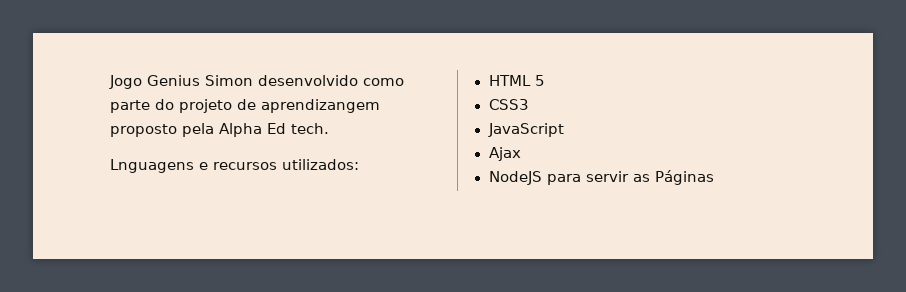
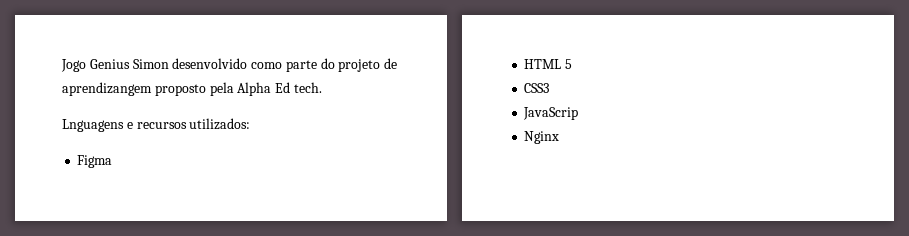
+ Figma
- JavaScript
- Ajax
- NodeJS para servir as Páginas
+ JavaScrip
+ Nginx

